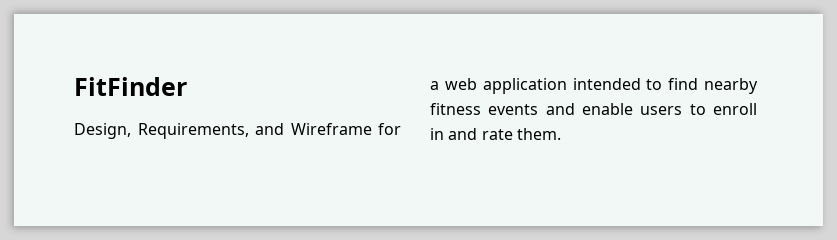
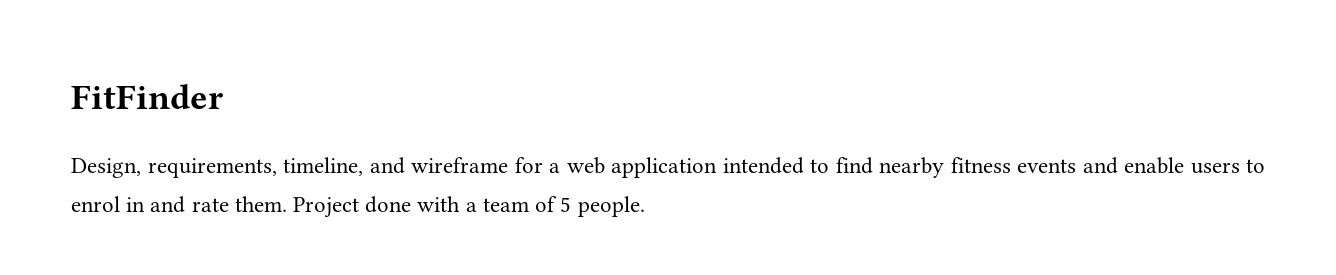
- Design, Requirements, and Wireframe for a web application intended to find nearby fitness events and enable users to enroll in and rate them.
+ Design, requirements, timeline, and wireframe for a web application intended to find nearby fitness events and enable users to enrol in and rate them.
+ Project done with a team of 5 people.

